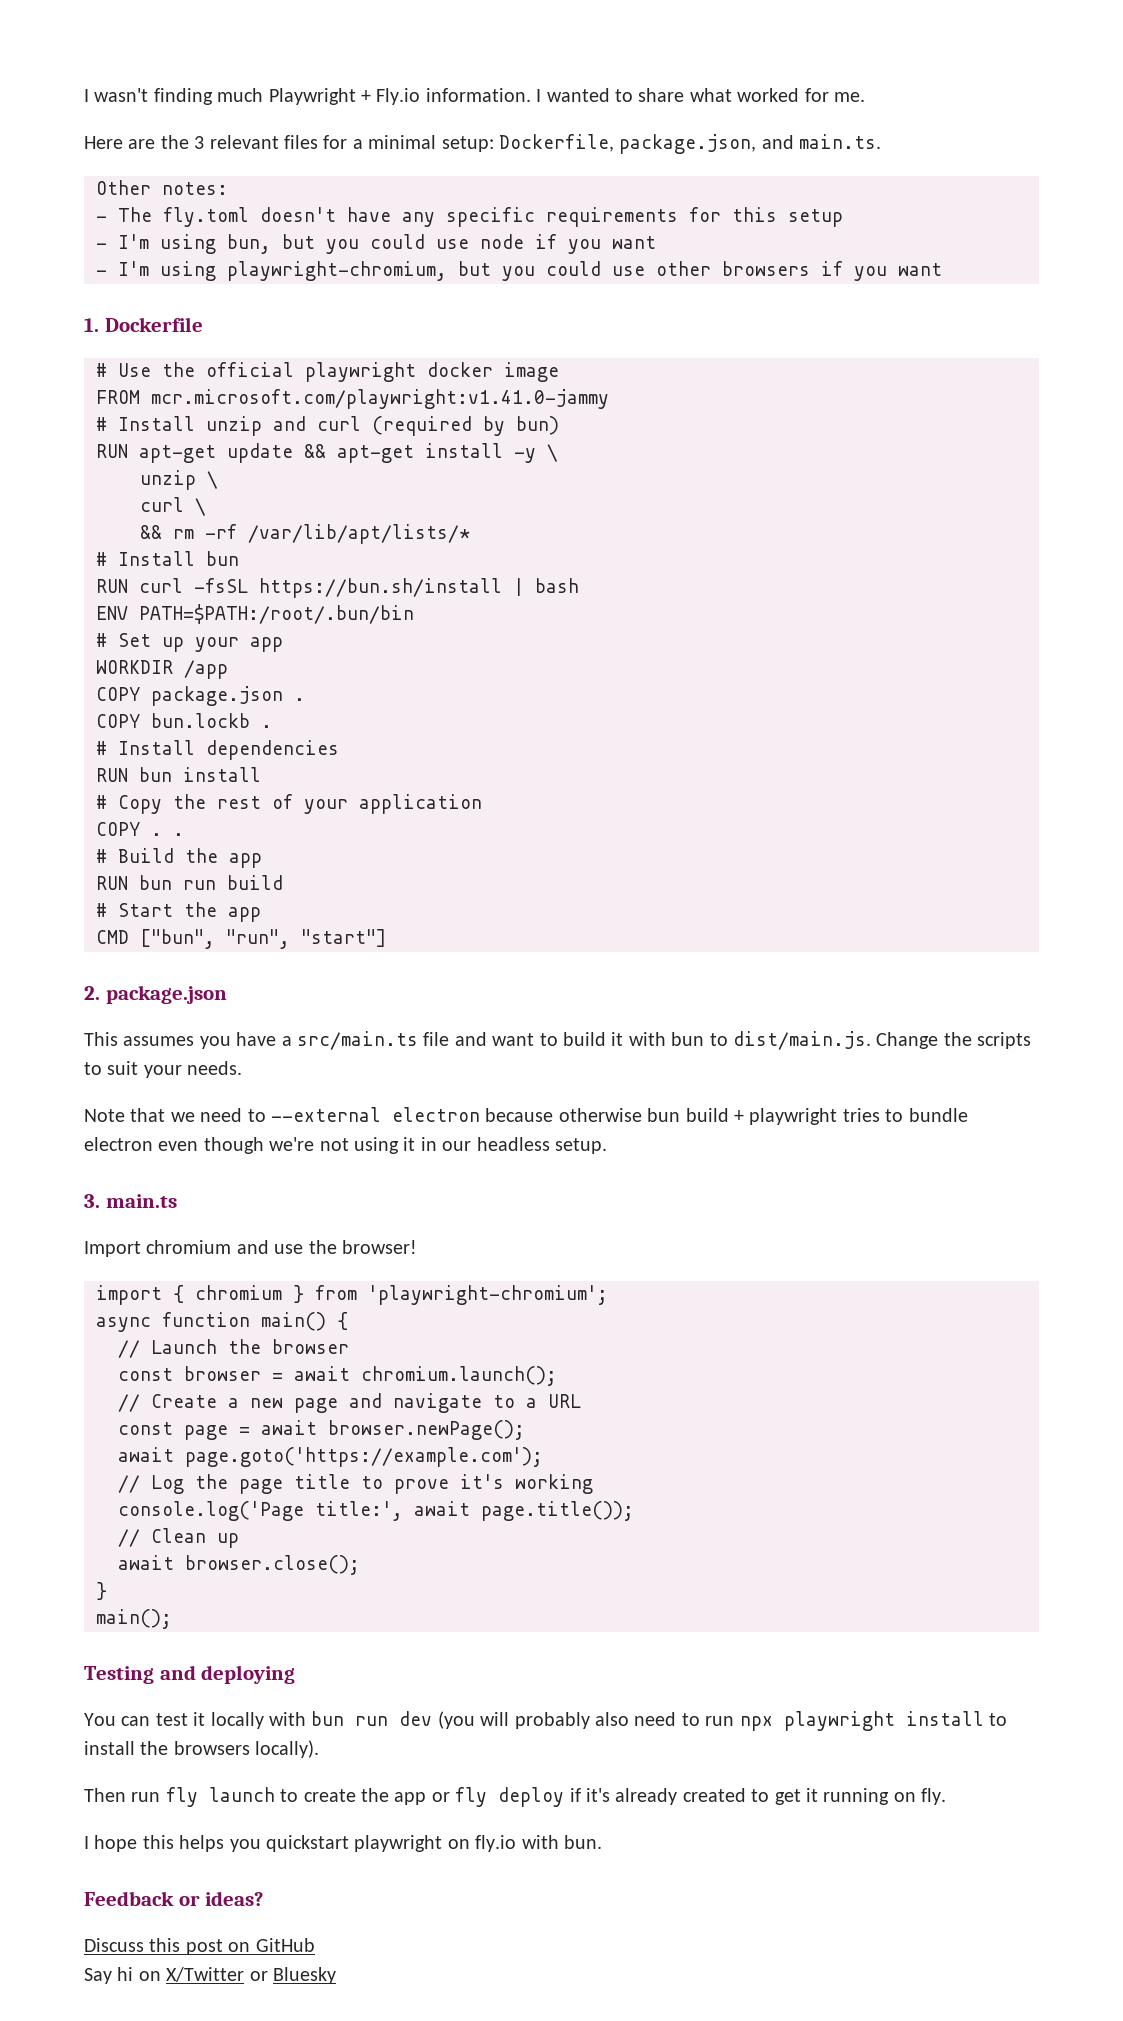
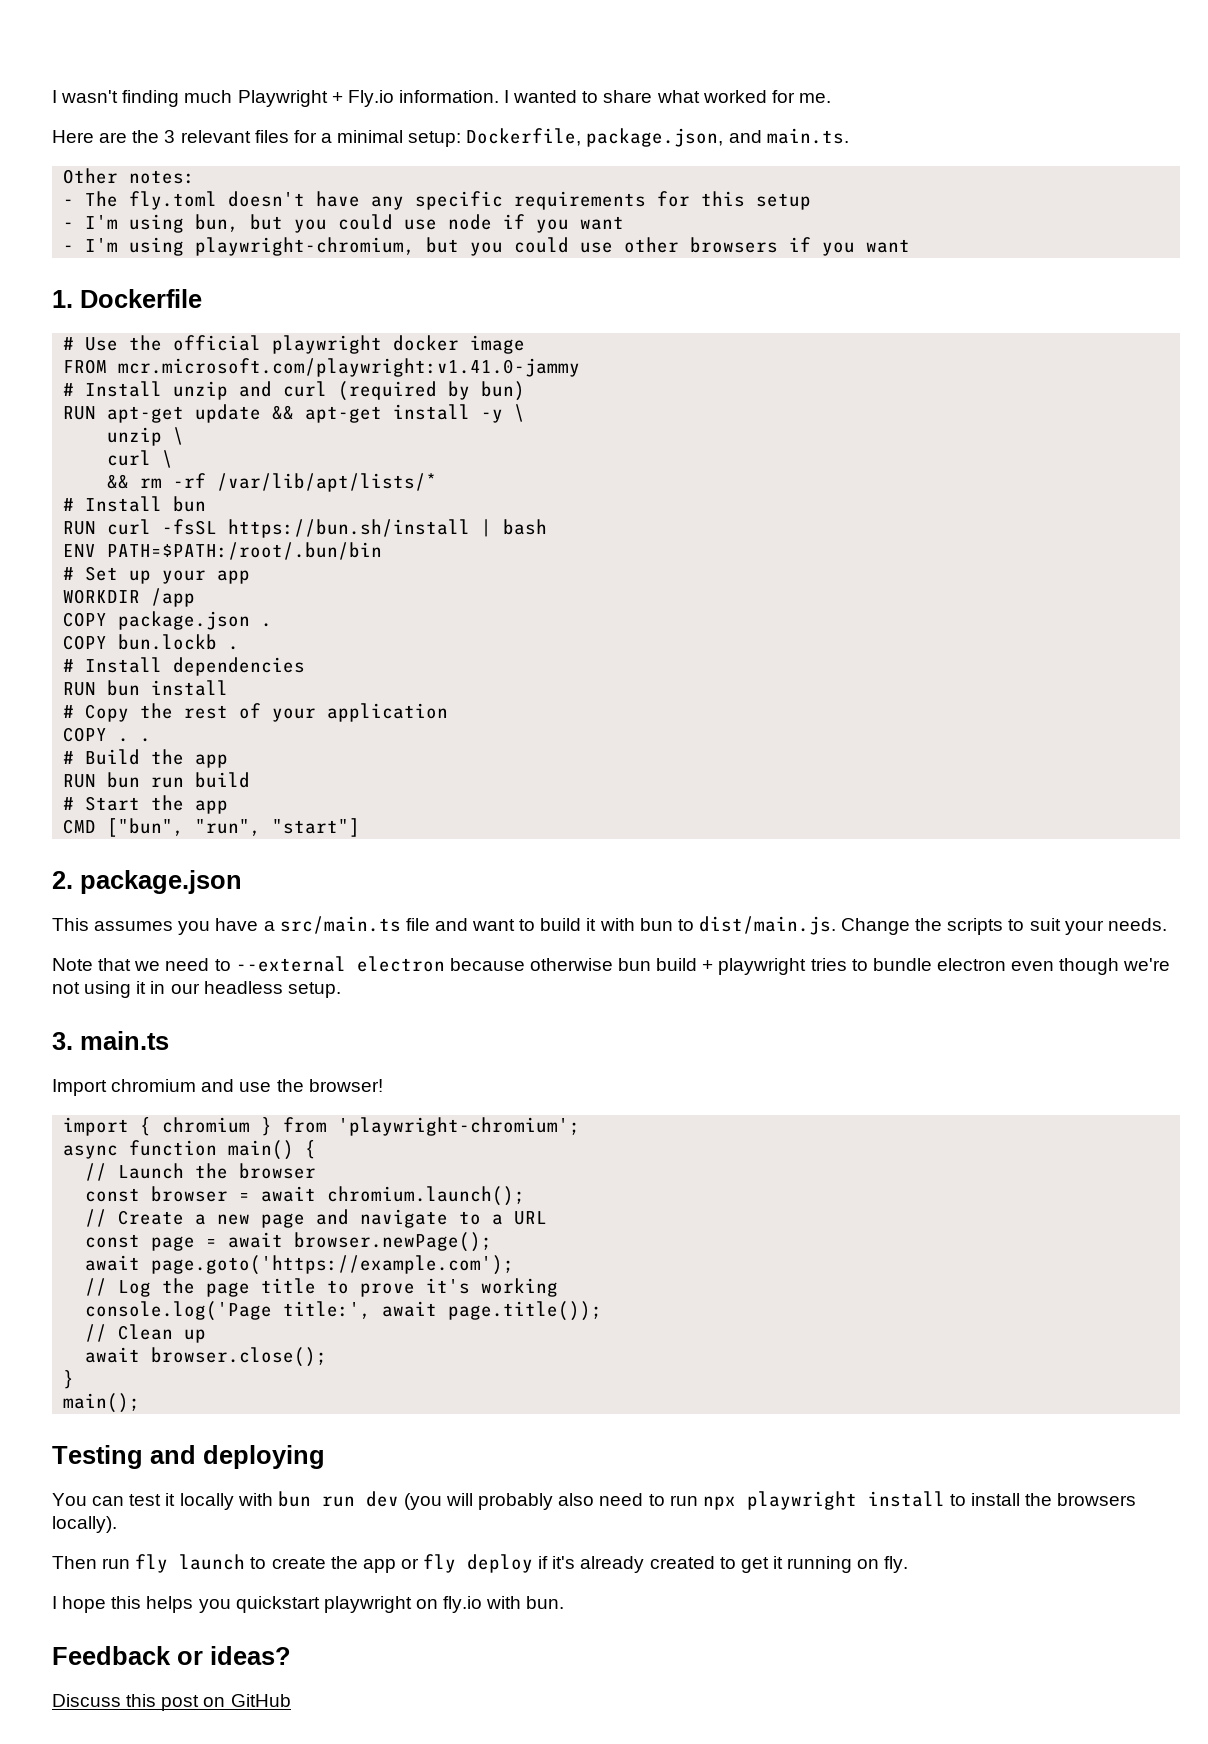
- Say hi on X/Twitter or Bluesky

